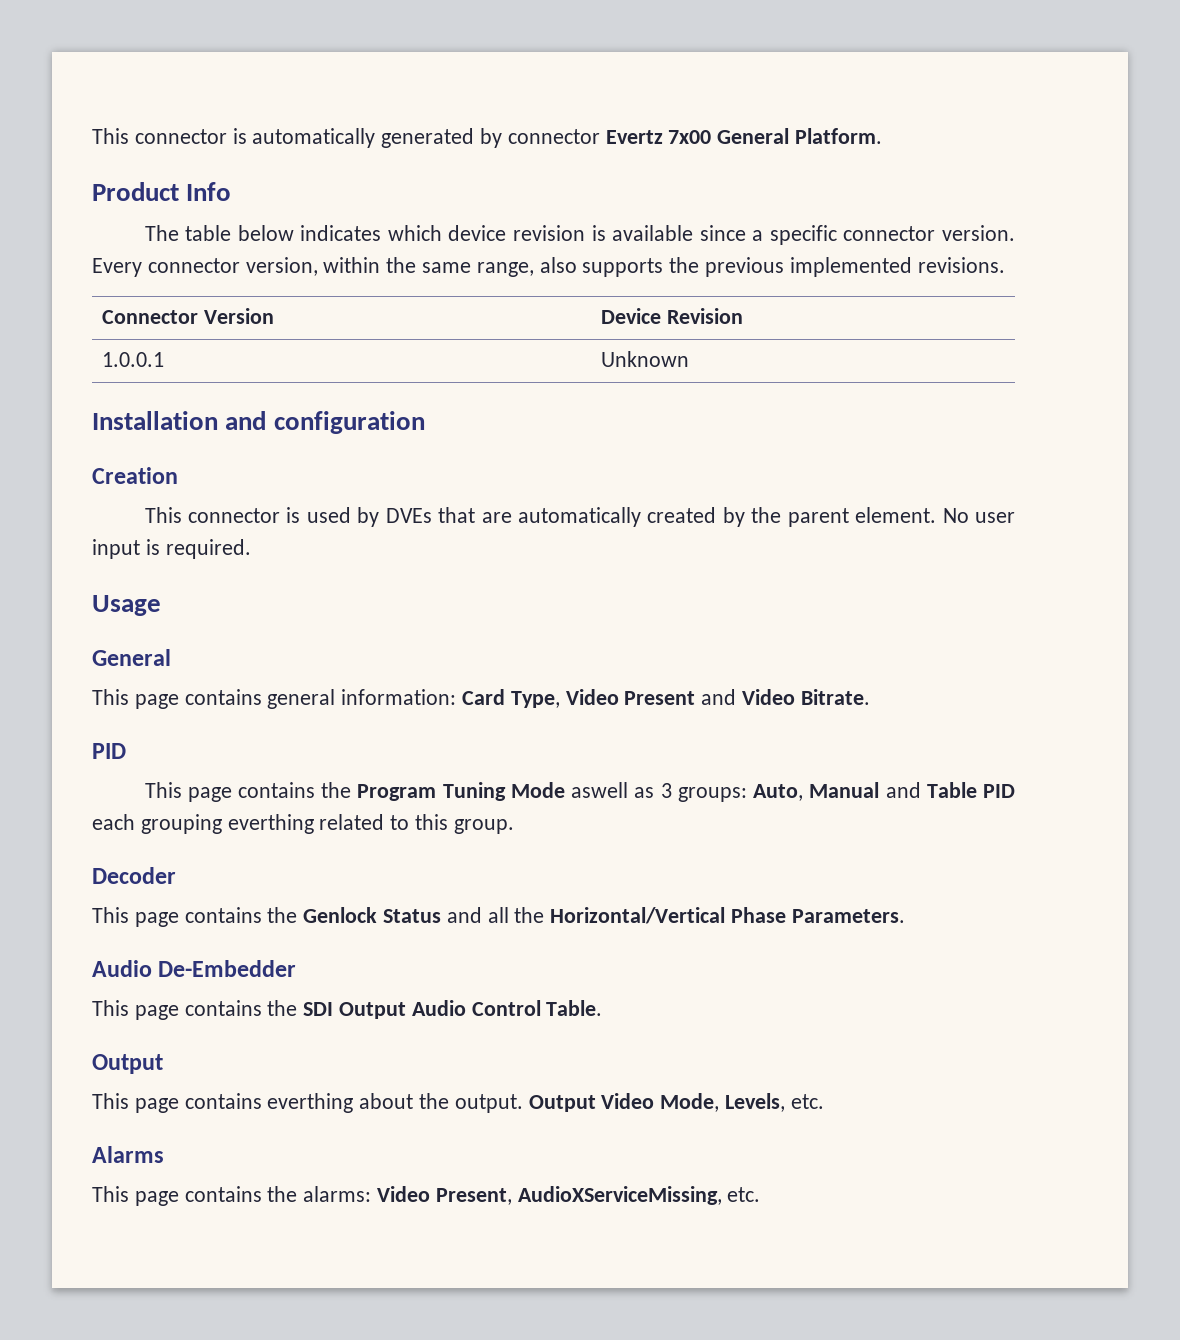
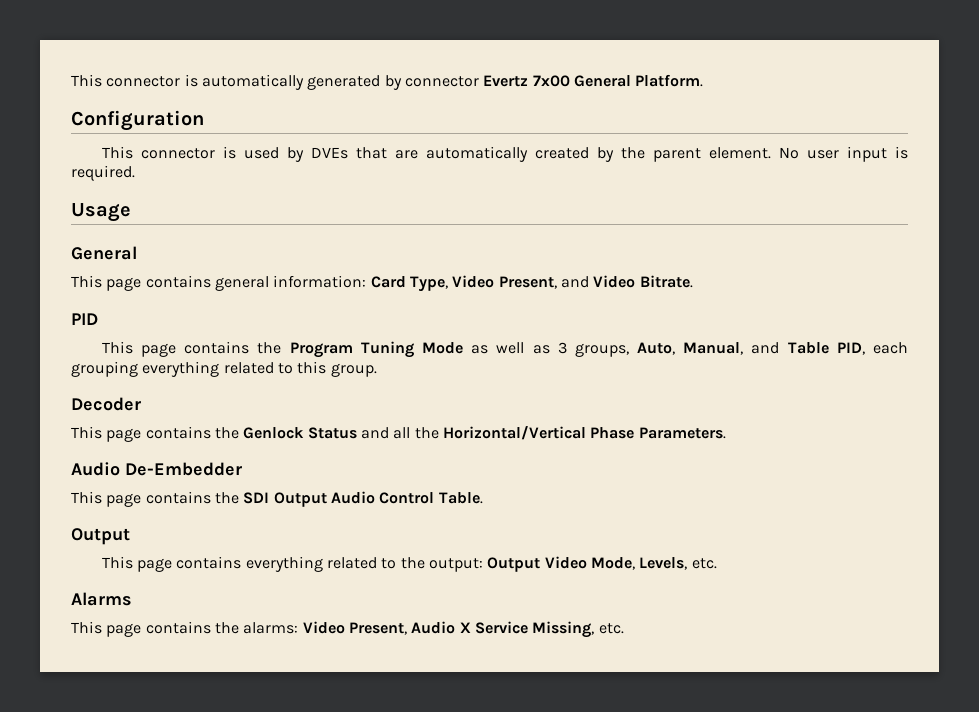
- Product Info
- The table below indicates which device revision is available since a specific connector version. Every connector version, within the same range, also supports the previous implemented revisions.
- Connector Version | Device Revision
- 1.0.0.1 | Unknown
- Installation and configuration
- Creation
+ Configuration
- This page contains general information: Card Type, Video Present and Video Bitrate.
+ This page contains general information: Card Type, Video Present, and Video Bitrate.
- This page contains the Program Tuning Mode aswell as 3 groups: Auto, Manual and Table PID each grouping everthing related to this group.
+ This page contains the Program Tuning Mode as well as 3 groups, Auto, Manual, and Table PID, each grouping everything related to this group.
- This page contains everthing about the output. Output Video Mode, Levels, etc.
+ This page contains everything related to the output: Output Video Mode, Levels, etc.
- This page contains the alarms: Video Present, AudioXServiceMissing, etc.
+ This page contains the alarms: Video Present, Audio X Service Missing, etc.

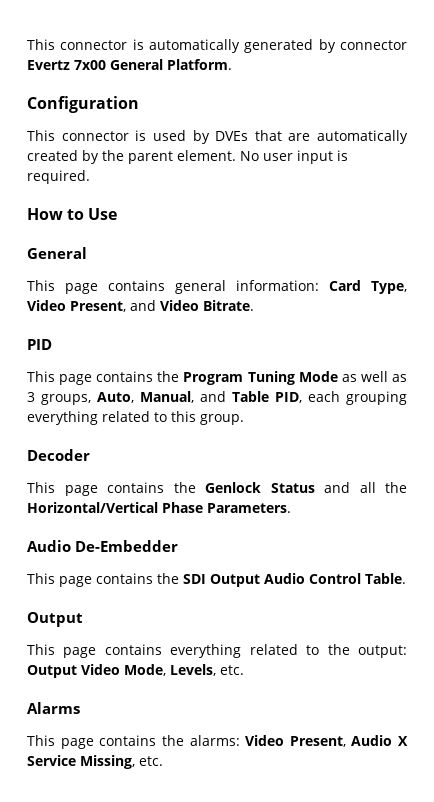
- Usage
+ How to Use

